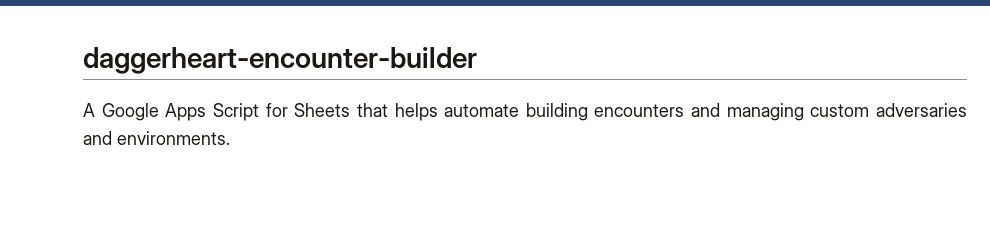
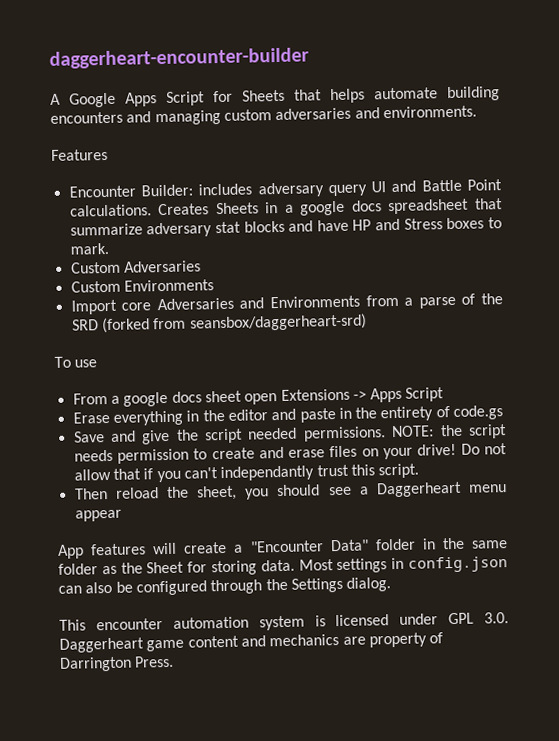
+ Features
+ Encounter Builder: includes adversary query UI and Battle Point calculations. Creates Sheets in a google docs spreadsheet that summarize adversary stat blocks and have HP and Stress boxes to mark.
+ Custom Adversaries
+ Custom Environments
+ Import core Adversaries and Environments from a parse of the SRD (forked from seansbox/daggerheart-srd)
+ To use
+ From a google docs sheet open Extensions -> Apps Script
+ Erase everything in the editor and paste in the entirety of code.gs
+ Save and give the script needed permissions. NOTE: the script needs permission to create and erase files on your drive! Do not allow that if you can't independantly trust this script.
+ Then reload the sheet, you should see a Daggerheart menu appear
+ App features will create a "Encounter Data" folder in the same folder as the Sheet for storing data. Most settings in config.json can also be configured through the Settings dialog.
+ This encounter automation system is licensed under GPL 3.0. Daggerheart game content and mechanics are property of Darrington Press.

